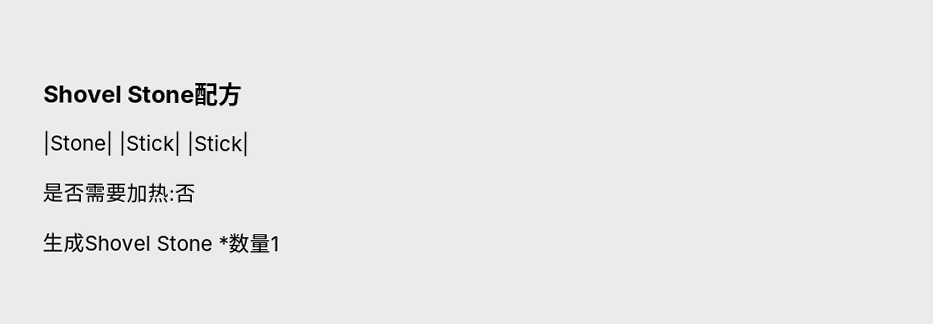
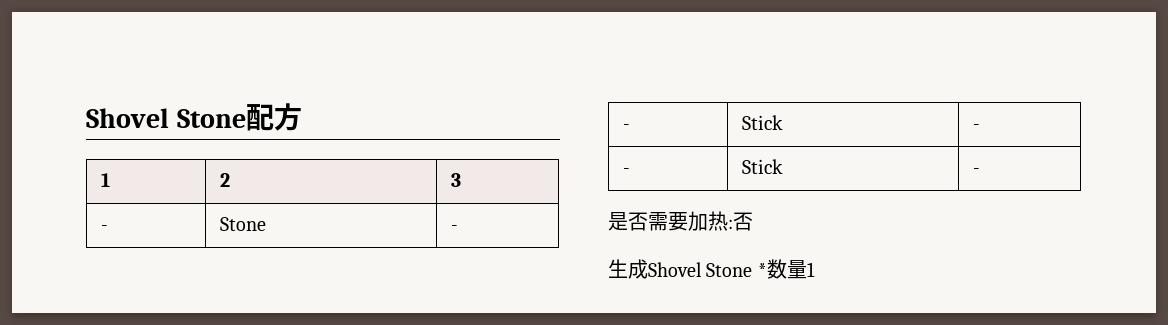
- |Stone| |Stick| |Stick|
+ 1 | 2 | 3
+ - | Stone | -
+ - | Stick | -
+ - | Stick | -

